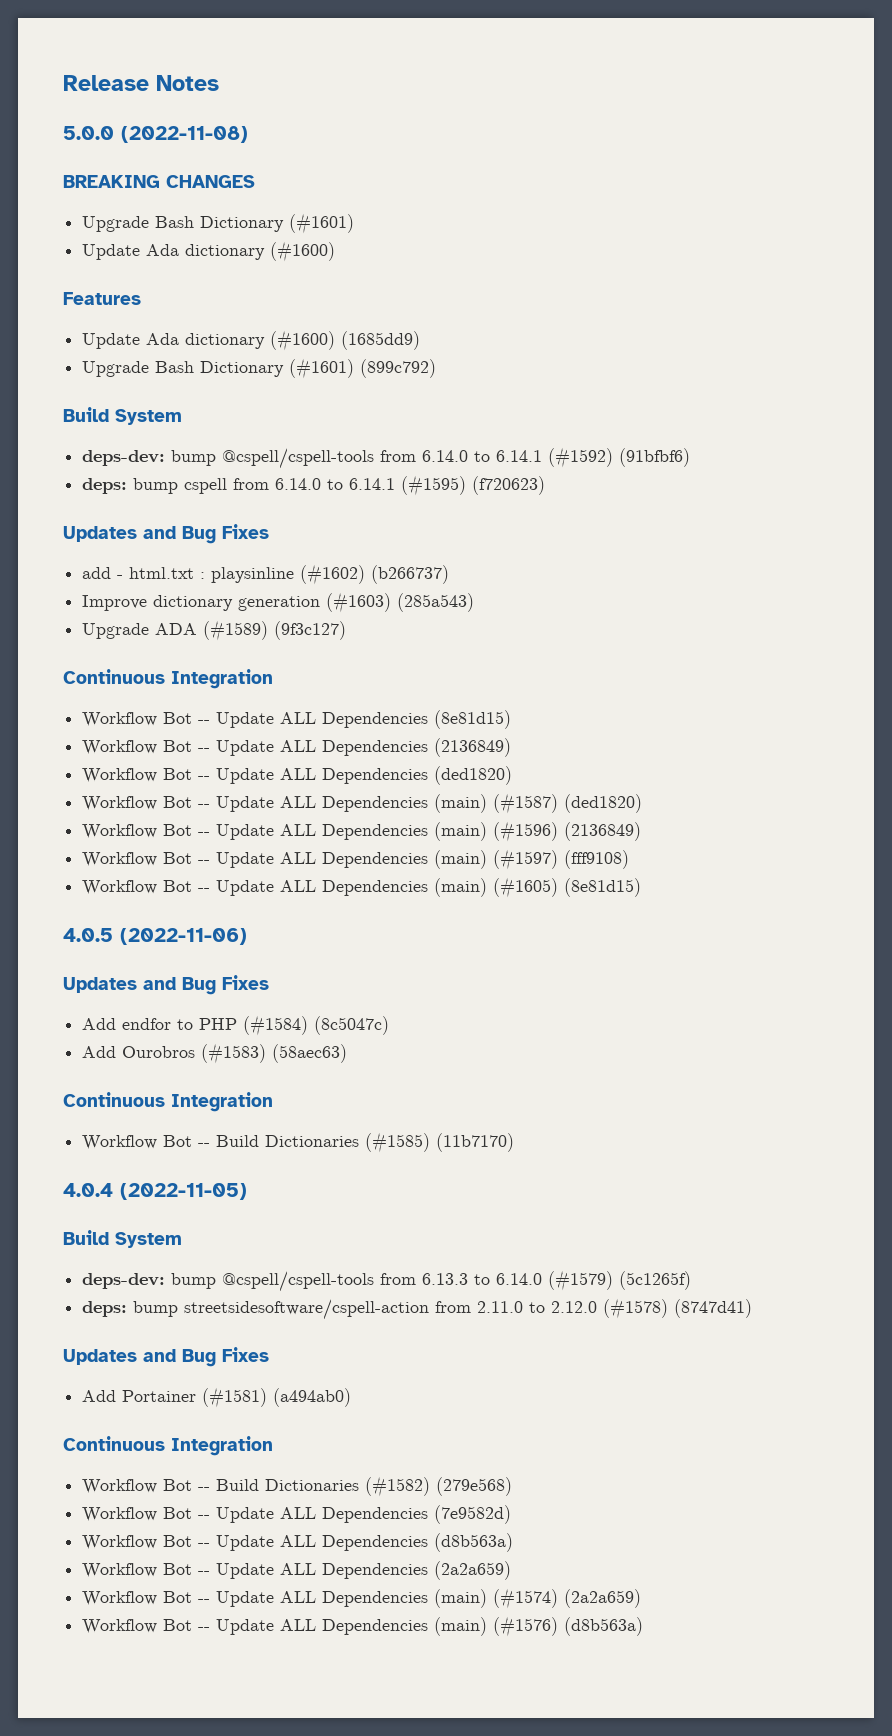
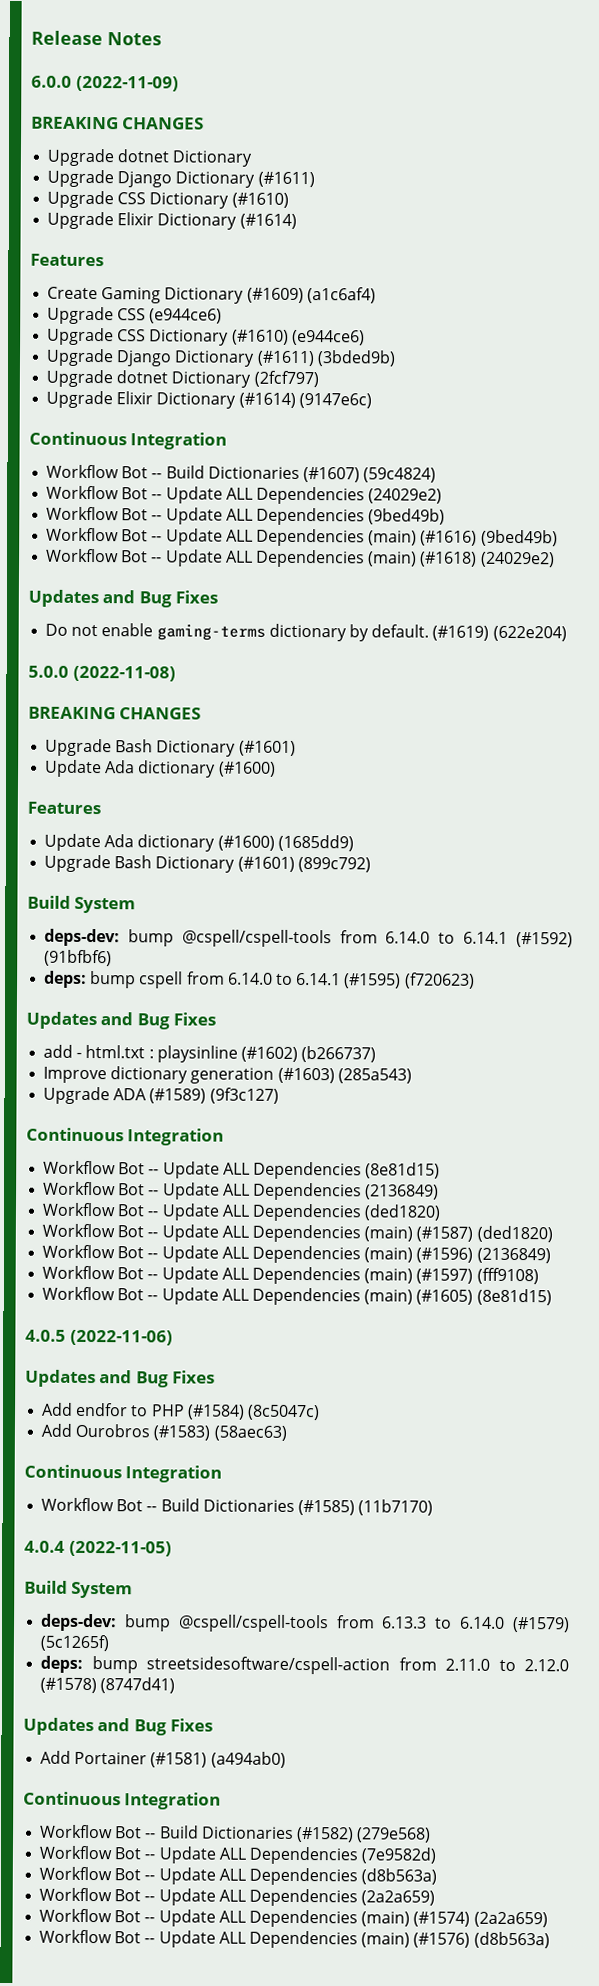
+ 6.0.0 (2022-11-09)
+ BREAKING CHANGES
+ Upgrade dotnet Dictionary
+ Upgrade Django Dictionary (#1611)
+ Upgrade CSS Dictionary (#1610)
+ Upgrade Elixir Dictionary (#1614)
+ Features
+ Create Gaming Dictionary (#1609) (a1c6af4)
+ Upgrade CSS (e944ce6)
+ Upgrade CSS Dictionary (#1610) (e944ce6)
+ Upgrade Django Dictionary (#1611) (3bded9b)
+ Upgrade dotnet Dictionary (2fcf797)
+ Upgrade Elixir Dictionary (#1614) (9147e6c)
+ Continuous Integration
+ Workflow Bot -- Build Dictionaries (#1607) (59c4824)
+ Workflow Bot -- Update ALL Dependencies (24029e2)
+ Workflow Bot -- Update ALL Dependencies (9bed49b)
+ Workflow Bot -- Update ALL Dependencies (main) (#1616) (9bed49b)
+ Workflow Bot -- Update ALL Dependencies (main) (#1618) (24029e2)
+ Updates and Bug Fixes
+ Do not enable gaming-terms dictionary by default. (#1619) (622e204)

